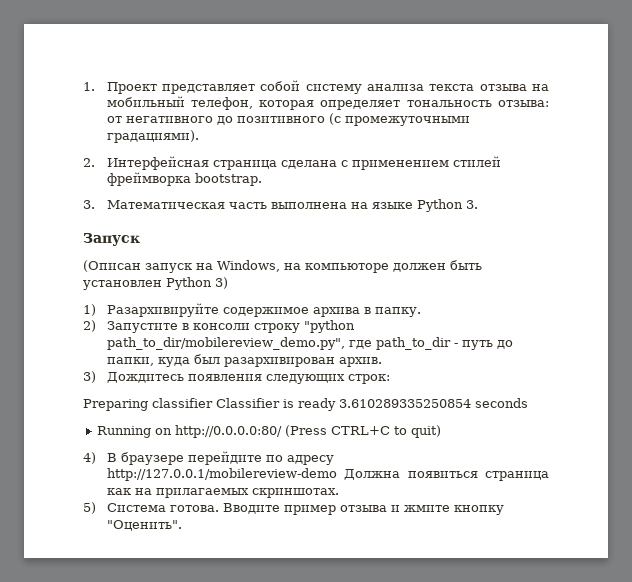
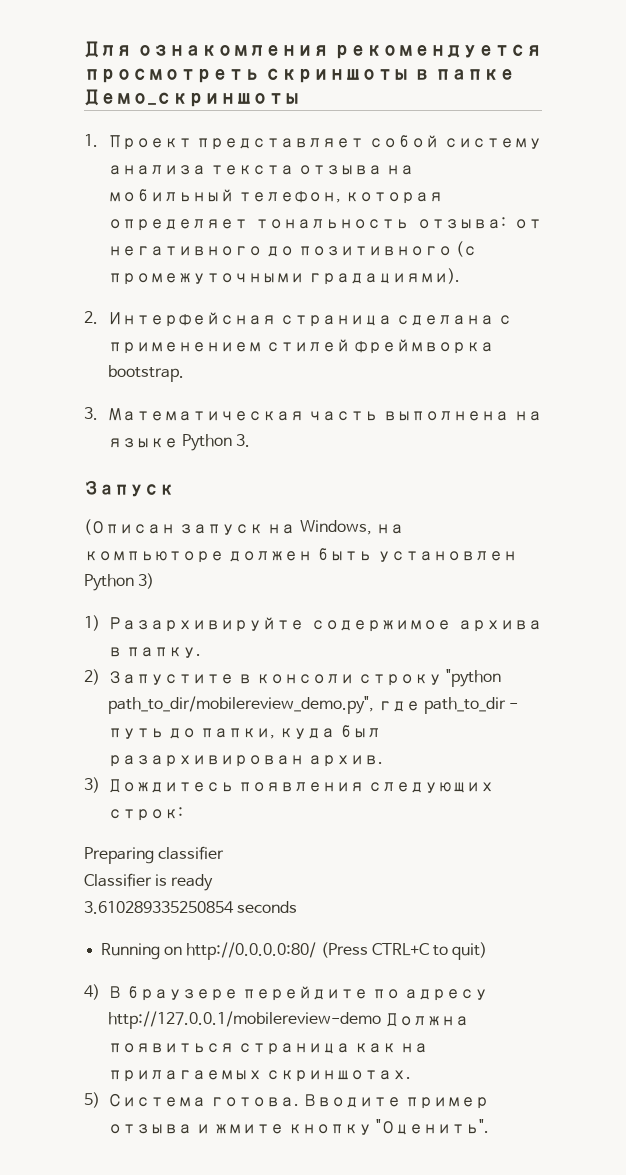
+ Для ознакомления рекомендуется просмотреть скриншоты в папке Демо_скриншоты
- Preparing classifier Classifier is ready 3.610289335250854 seconds
+ Preparing classifier
+ Classifier is ready
+ 3.610289335250854 seconds

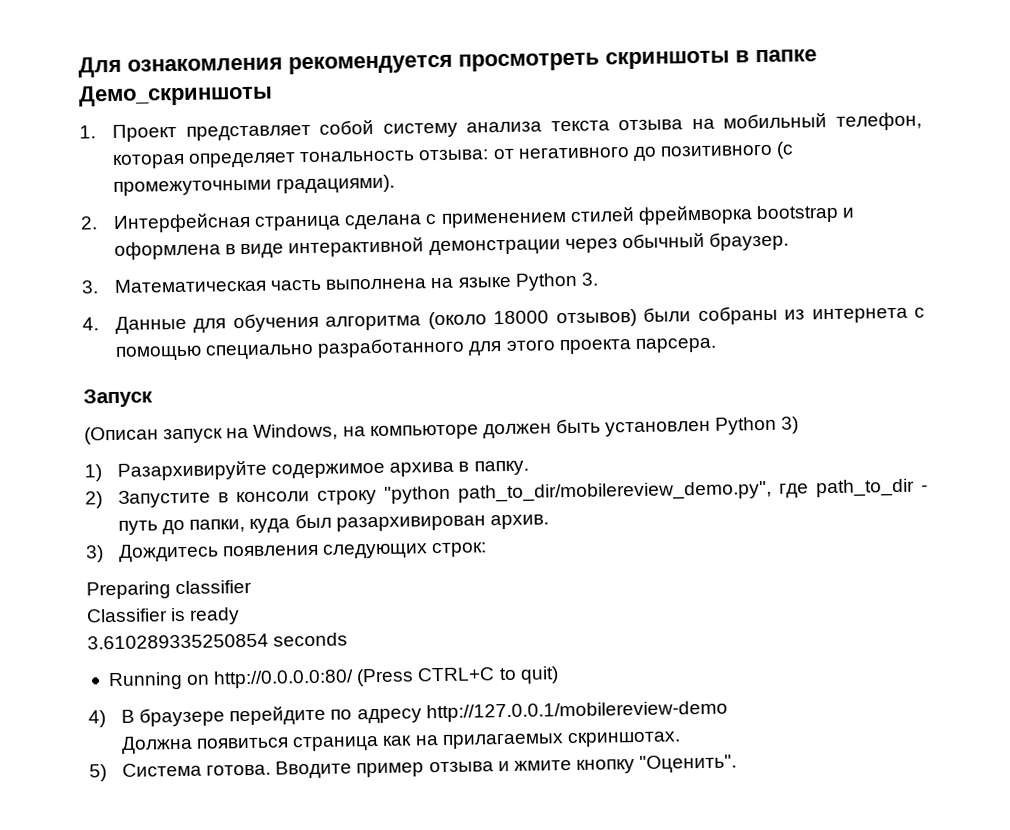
- 2. Интерфейсная страница сделана с применением стилей фреймворка bootstrap.
+ 2. Интерфейсная страница сделана с применением стилей фреймворка bootstrap и оформлена в виде интерактивной демонстрации через обычный браузер.
+ 4. Данные для обучения алгоритма (около 18000 отзывов) были собраны из интернета с помощью специально разработанного для этого проекта парсера.
- 4) В браузере перейдите по адресу http://127.0.0.1/mobilereview-demo Должна появиться страница как на прилагаемых скриншотах.
+ 4) В браузере перейдите по адресу http://127.0.0.1/mobilereview-demo
+ Должна появиться страница как на прилагаемых скриншотах.

